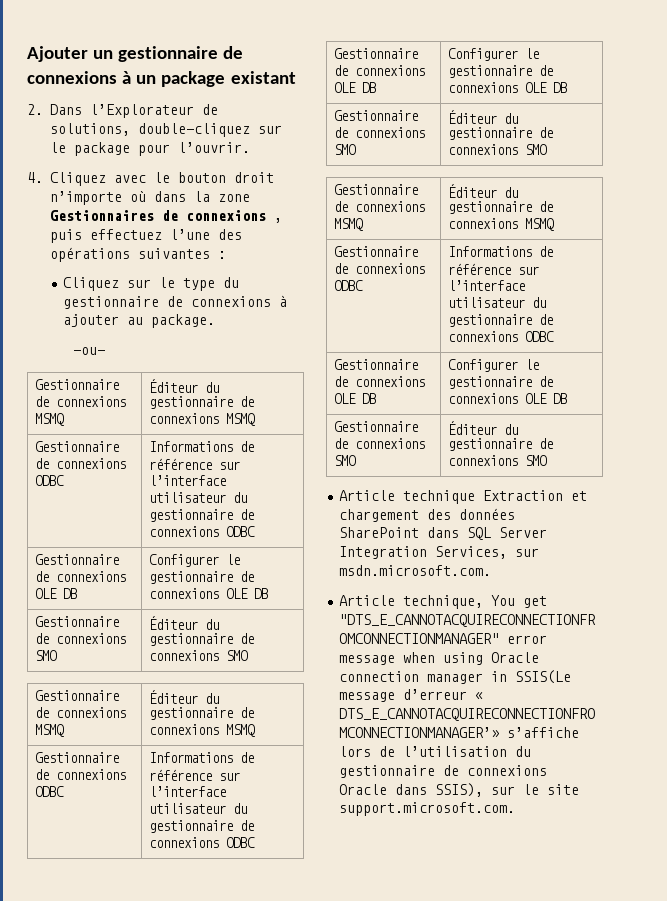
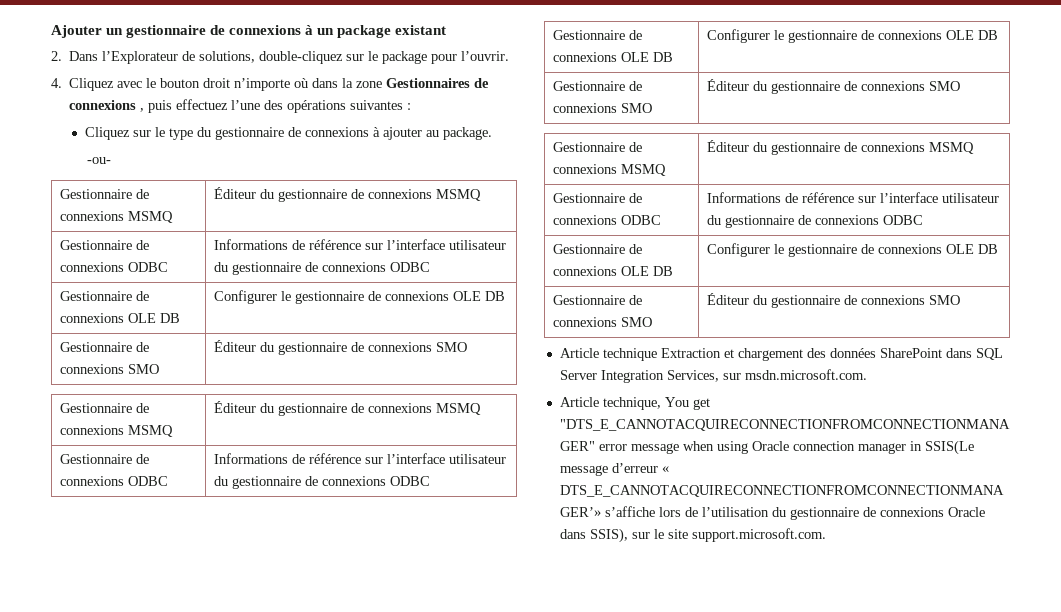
- —ou—
+ -ou-

